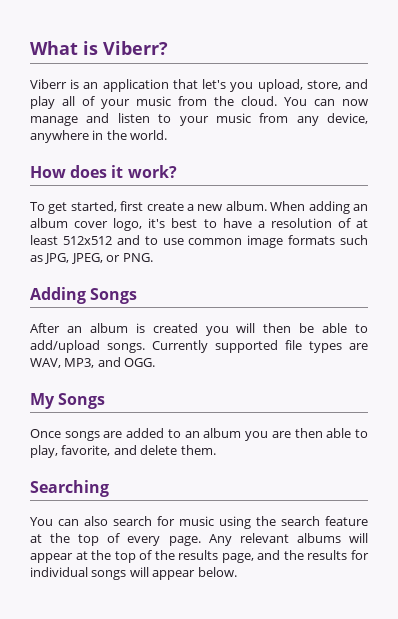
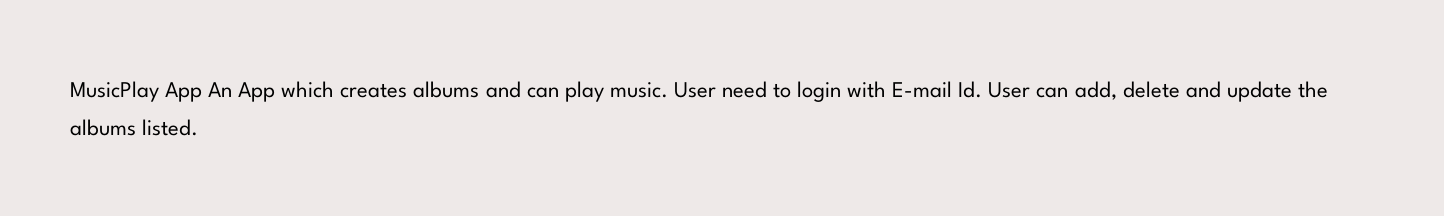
- What is Viberr?
- Viberr is an application that let's you upload, store, and play all of your music from the cloud. You can now manage and listen to your music from any device, anywhere in the world.
- How does it work?
- To get started, first create a new album. When adding an album cover logo, it's best to have a resolution of at least 512x512 and to use common image formats such as JPG, JPEG, or PNG.
- Adding Songs
- After an album is created you will then be able to add/upload songs. Currently supported file types are WAV, MP3, and OGG.
- My Songs
- Once songs are added to an album you are then able to play, favorite, and delete them.
- Searching
- You can also search for music using the search feature at the top of every page. Any relevant albums will appear at the top of the results page, and the results for individual songs will appear below.
+ MusicPlay App An App which creates albums and can play music. User need to login with E-mail Id. User can add, delete and update the albums listed.

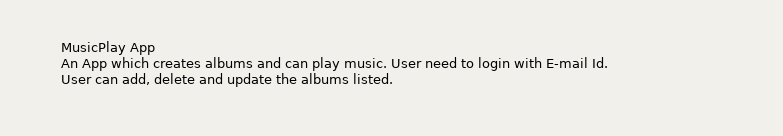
- MusicPlay App An App which creates albums and can play music.
+ MusicPlay App
+ An App which creates albums and can play music.
- User need to login with E-mail Id. User can add, delete and update the albums listed.
+ User need to login with E-mail Id.
+ User can add, delete and update the albums listed.

